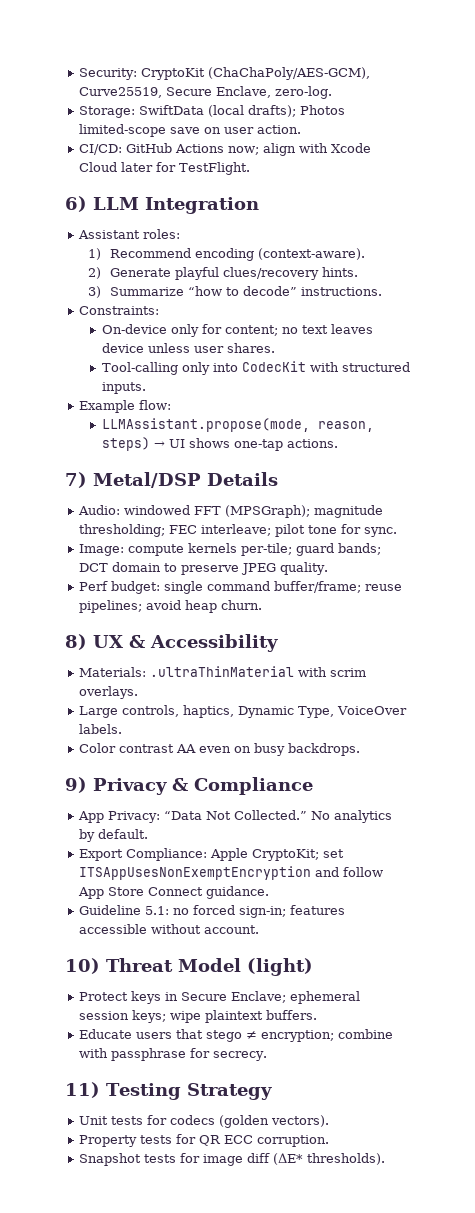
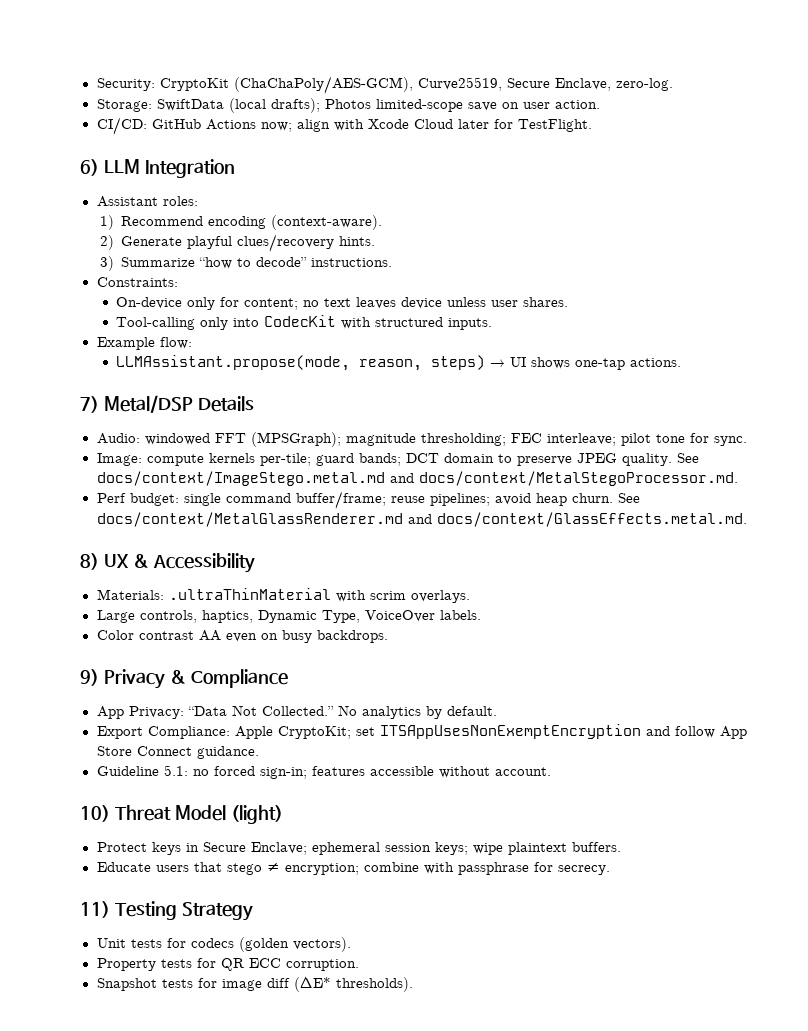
+ See docs/context/ImageStego.metal.md and docs/context/MetalStegoProcessor.md.
+ See docs/context/MetalGlassRenderer.md and docs/context/GlassEffects.metal.md.

